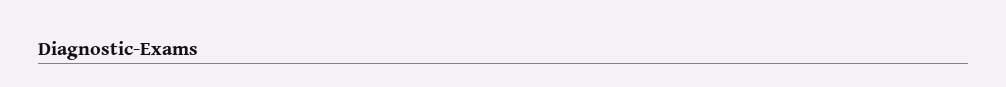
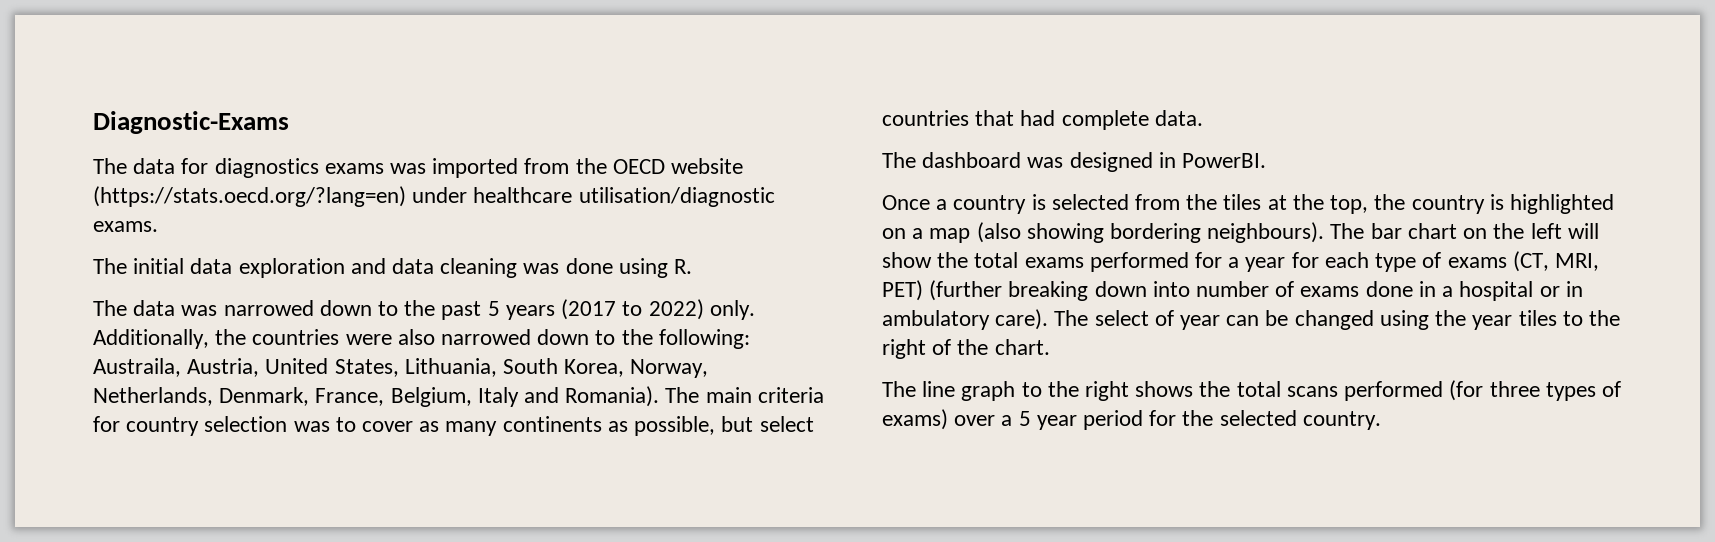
+ The data for diagnostics exams was imported from the OECD website (https://stats.oecd.org/?lang=en) under healthcare utilisation/diagnostic exams.
+ The initial data exploration and data cleaning was done using R.
+ The data was narrowed down to the past 5 years (2017 to 2022) only. Additionally, the countries were also narrowed down to the following: Austraila, Austria, United States, Lithuania, South Korea, Norway, Netherlands, Denmark, France, Belgium, Italy and Romania). The main criteria for country selection was to cover as many continents as possible, but select countries that had complete data.
+ The dashboard was designed in PowerBI.
+ Once a country is selected from the tiles at the top, the country is highlighted on a map (also showing bordering neighbours). The bar chart on the left will show the total exams performed for a year for each type of exams (CT, MRI, PET) (further breaking down into number of exams done in a hospital or in ambulatory care). The select of year can be changed using the year tiles to the right of the chart.
+ The line graph to the right shows the total scans performed (for three types of exams) over a 5 year period for the selected country.

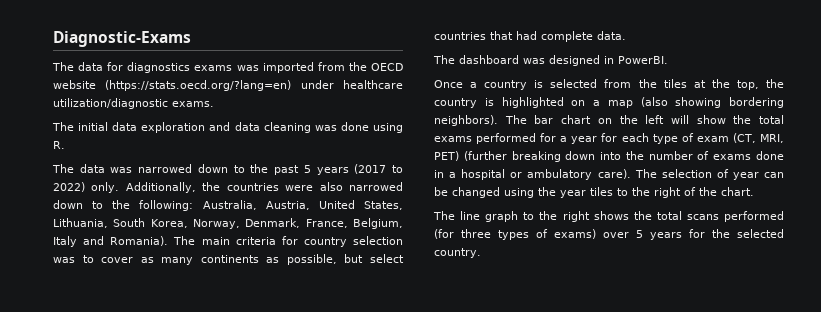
- The data for diagnostics exams was imported from the OECD website (https://stats.oecd.org/?lang=en) under healthcare utilisation/diagnostic exams.
+ The data for diagnostics exams was imported from the OECD website (https://stats.oecd.org/?lang=en) under healthcare utilization/diagnostic exams.
- Additionally, the countries were also narrowed down to the following: Austraila, Austria, United States, Lithuania, South Korea, Norway, Netherlands, Denmark, France, Belgium, Italy and Romania).
+ Additionally, the countries were also narrowed down to the following: Australia, Austria, United States, Lithuania, South Korea, Norway, Denmark, France, Belgium, Italy and Romania).
- Once a country is selected from the tiles at the top, the country is highlighted on a map (also showing bordering neighbours).
+ Once a country is selected from the tiles at the top, the country is highlighted on a map (also showing bordering neighbors).
- The bar chart on the left will show the total exams performed for a year for each type of exams (CT, MRI, PET) (further breaking down into number of exams done in a hospital or in ambulatory care).
+ The bar chart on the left will show the total exams performed for a year for each type of exam (CT, MRI, PET) (further breaking down into the number of exams done in a hospital or ambulatory care).
- The select of year can be changed using the year tiles to the right of the chart.
+ The selection of year can be changed using the year tiles to the right of the chart.
- The line graph to the right shows the total scans performed (for three types of exams) over a 5 year period for the selected country.
+ The line graph to the right shows the total scans performed (for three types of exams) over 5 years for the selected country.

